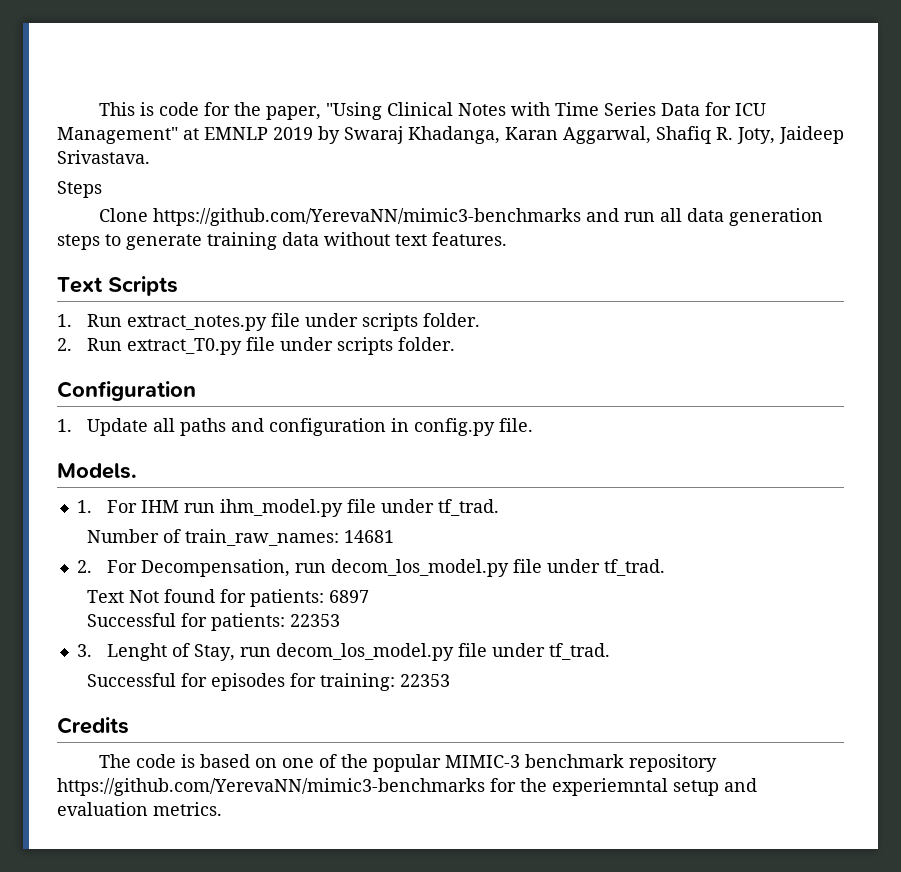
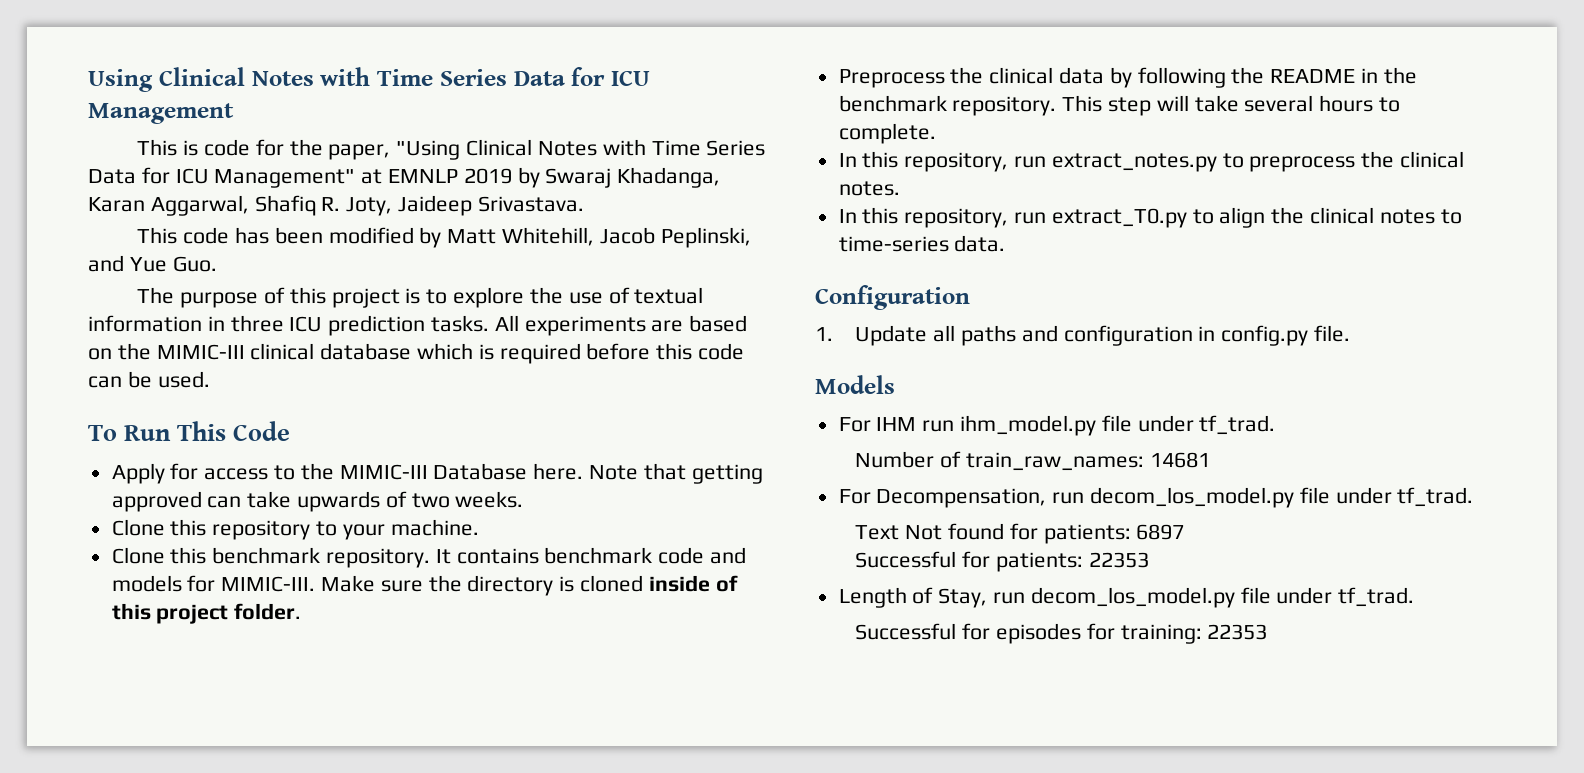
+ Using Clinical Notes with Time Series Data for ICU Management
- Steps
- Clone https://github.com/YerevaNN/mimic3-benchmarks and run all data generation steps to generate training data without text features.
- Text Scripts
- 1. Run extract_notes.py file under scripts folder.
- 2. Run extract_T0.py file under scripts folder.
+ This code has been modified by Matt Whitehill, Jacob Peplinski, and Yue Guo.
+ The purpose of this project is to explore the use of textual information in three ICU prediction tasks. All experiments are based on the MIMIC-III clinical database which is required before this code can be used.
+ To Run This Code
+ Apply for access to the MIMIC-III Database here. Note that getting approved can take upwards of two weeks.
+ Clone this repository to your machine.
+ Clone this benchmark repository. It contains benchmark code and models for MIMIC-III. Make sure the directory is cloned inside of this project folder.
+ Preprocess the clinical data by following the README in the benchmark repository. This step will take several hours to complete.
+ In this repository, run extract_notes.py to preprocess the clinical notes.
+ In this repository, run extract_T0.py to align the clinical notes to time-series data.
- Models.
- 1. For IHM run ihm_model.py file under tf_trad.
+ Models
+ For IHM run ihm_model.py file under tf_trad.
- 2. For Decompensation, run decom_los_model.py file under tf_trad.
+ For Decompensation, run decom_los_model.py file under tf_trad.
- 3. Lenght of Stay, run decom_los_model.py file under tf_trad.
+ Length of Stay, run decom_los_model.py file under tf_trad.
- Credits
- The code is based on one of the popular MIMIC-3 benchmark repository https://github.com/YerevaNN/mimic3-benchmarks for the experiemntal setup and evaluation metrics.

